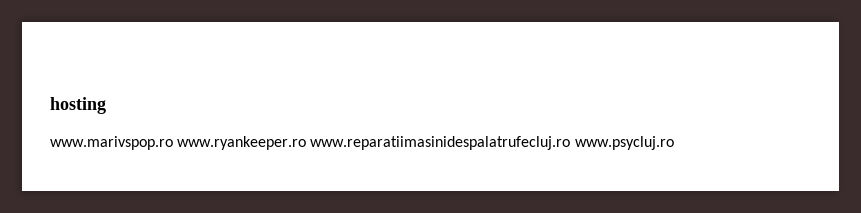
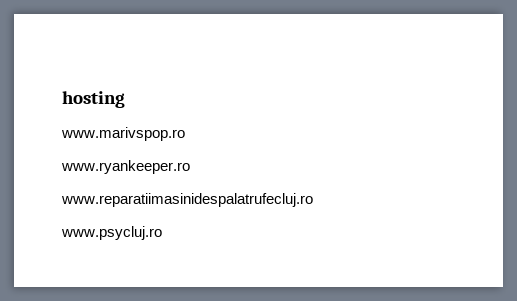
- www.marivspop.ro www.ryankeeper.ro www.reparatiimasinidespalatrufecluj.ro www.psycluj.ro
+ www.marivspop.ro
+ www.ryankeeper.ro
+ www.reparatiimasinidespalatrufecluj.ro
+ www.psycluj.ro

